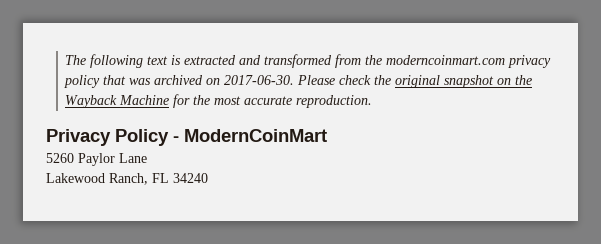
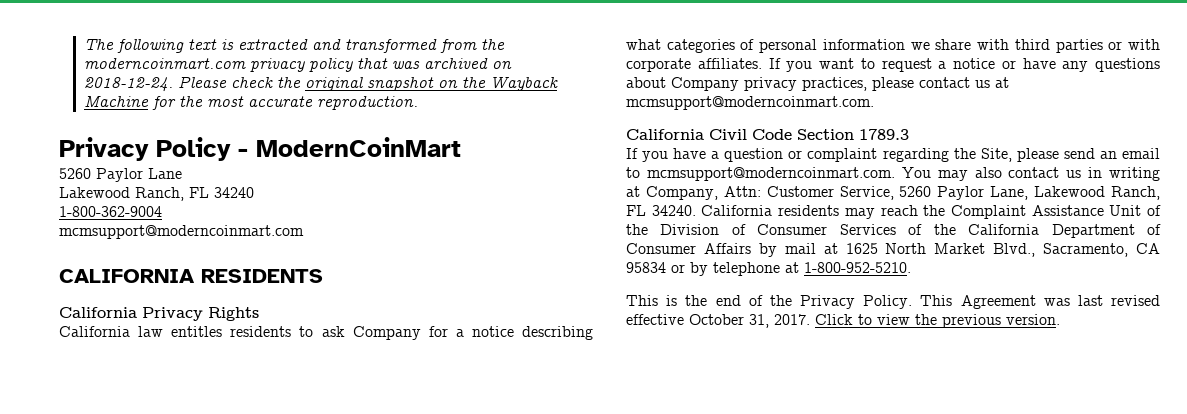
- The following text is extracted and transformed from the moderncoinmart.com privacy policy that was archived on 2017-06-30.
+ The following text is extracted and transformed from the moderncoinmart.com privacy policy that was archived on 2018-12-24.
+ 1-800-362-9004
+ mcmsupport@moderncoinmart.com
+ CALIFORNIA RESIDENTS
+ California Privacy Rights
+ California law entitles residents to ask Company for a notice describing what categories of personal information we share with third parties or with corporate affiliates. If you want to request a notice or have any questions about Company privacy practices, please contact us at mcmsupport@moderncoinmart.com.
+ California Civil Code Section 1789.3
+ If you have a question or complaint regarding the Site, please send an email to mcmsupport@moderncoinmart.com. You may also contact us in writing at Company, Attn: Customer Service, 5260 Paylor Lane, Lakewood Ranch, FL 34240. California residents may reach the Complaint Assistance Unit of the Division of Consumer Services of the California Department of Consumer Affairs by mail at 1625 North Market Blvd., Sacramento, CA 95834 or by telephone at 1-800-952-5210.
+ This is the end of the Privacy Policy. This Agreement was last revised effective October 31, 2017. Click to view the previous version.

